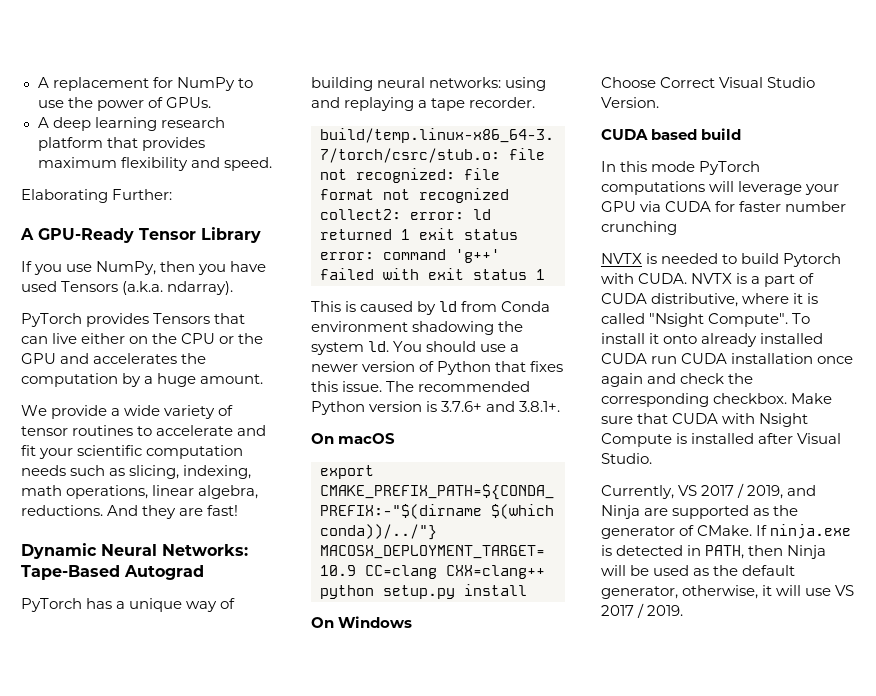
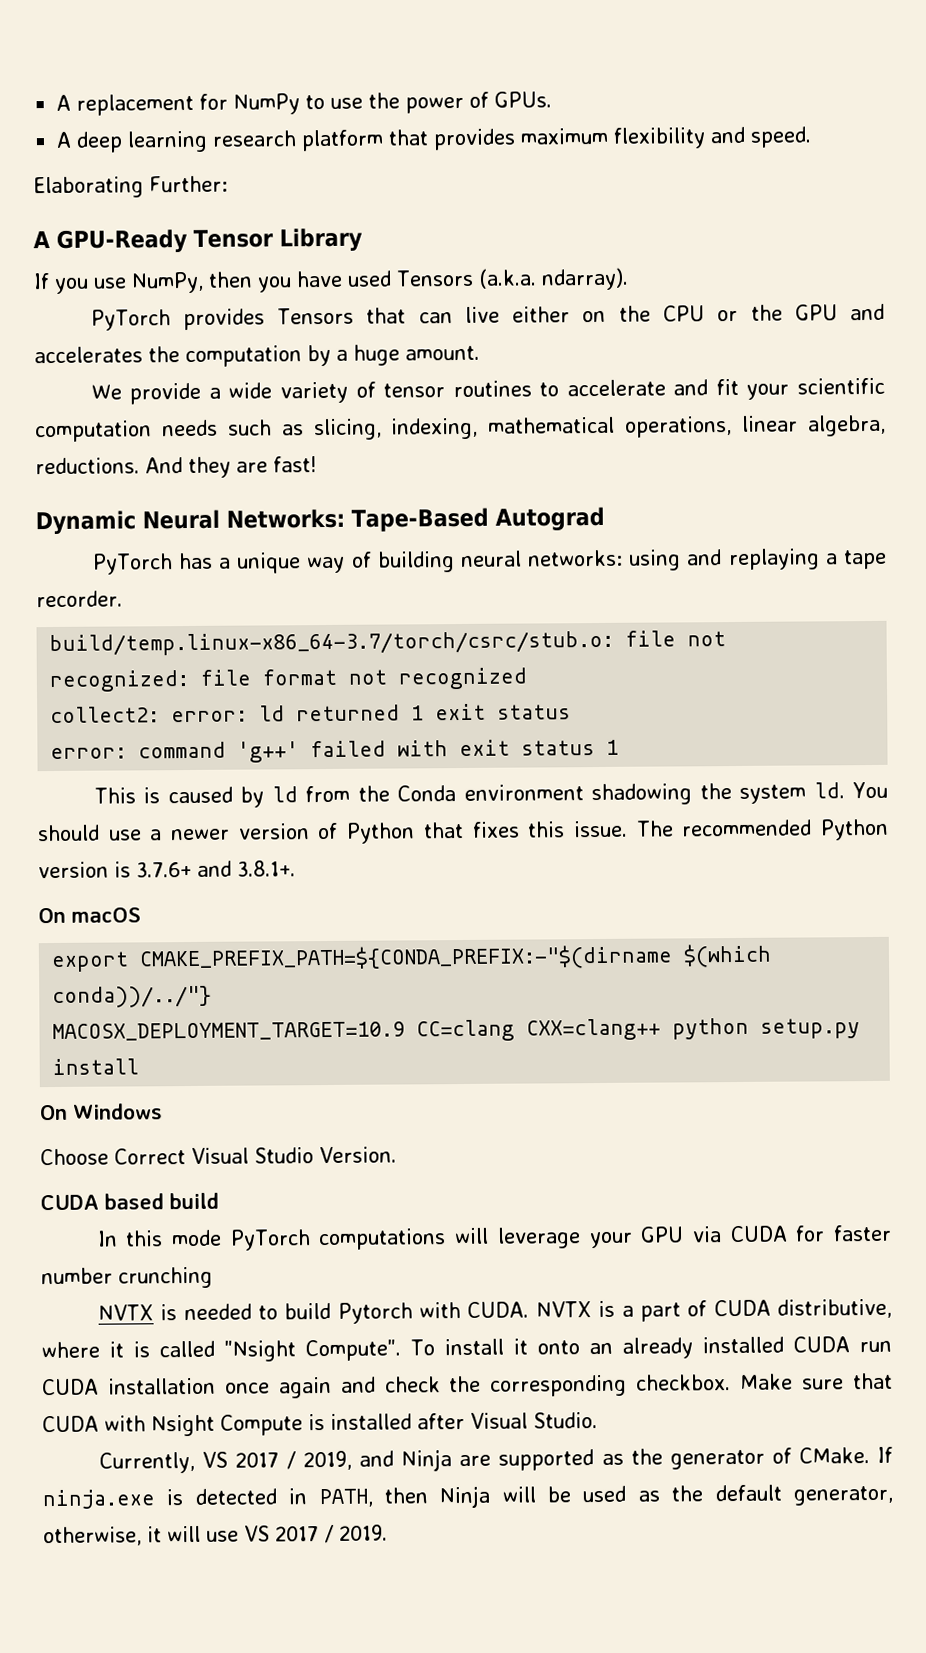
- We provide a wide variety of tensor routines to accelerate and fit your scientific computation needs such as slicing, indexing, math operations, linear algebra, reductions.
+ We provide a wide variety of tensor routines to accelerate and fit your scientific computation needs such as slicing, indexing, mathematical operations, linear algebra, reductions.
- This is caused by ld from Conda environment shadowing the system ld.
+ This is caused by ld from the Conda environment shadowing the system ld.
- To install it onto already installed CUDA run CUDA installation once again and check the corresponding checkbox.
+ To install it onto an already installed CUDA run CUDA installation once again and check the corresponding checkbox.

